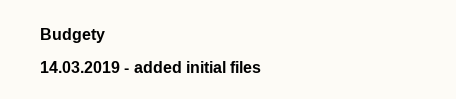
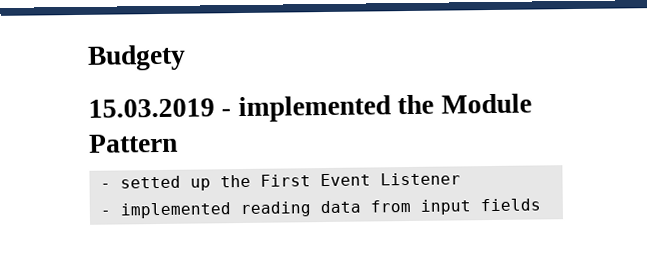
- 14.03.2019 - added initial files
+ 15.03.2019 - implemented the Module Pattern
+ - setted up the First Event Listener
+ - implemented reading data from input fields

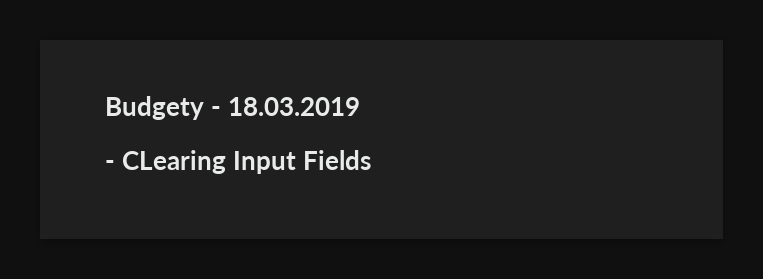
- Budgety
- 15.03.2019 - implemented the Module Pattern
- - setted up the First Event Listener
- - implemented reading data from input fields
+ Budgety - 18.03.2019
+ - CLearing Input Fields

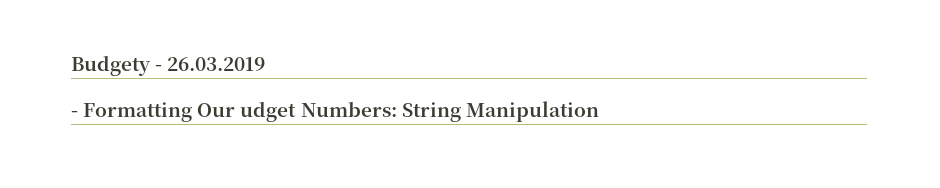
- Budgety - 18.03.2019
- - CLearing Input Fields
+ Budgety - 26.03.2019
+ - Formatting Our udget Numbers: String Manipulation

